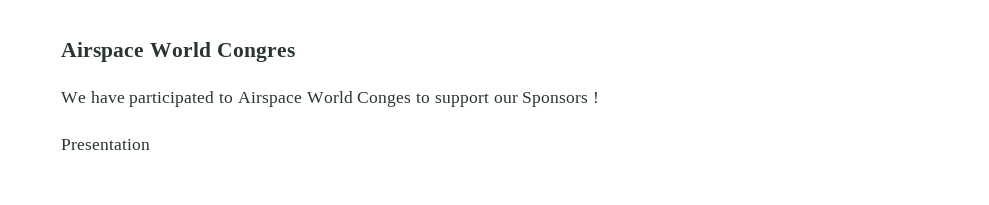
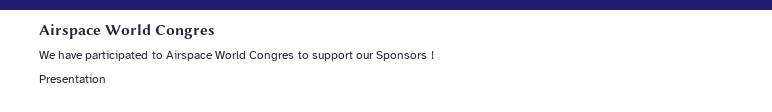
- We have participated to Airspace World Conges to support our Sponsors !
+ We have participated to Airspace World Congres to support our Sponsors !

